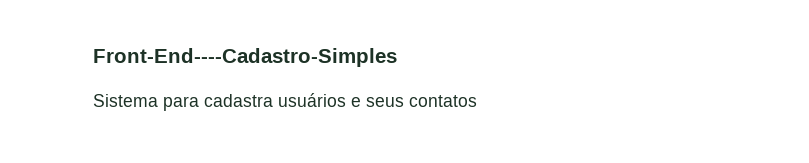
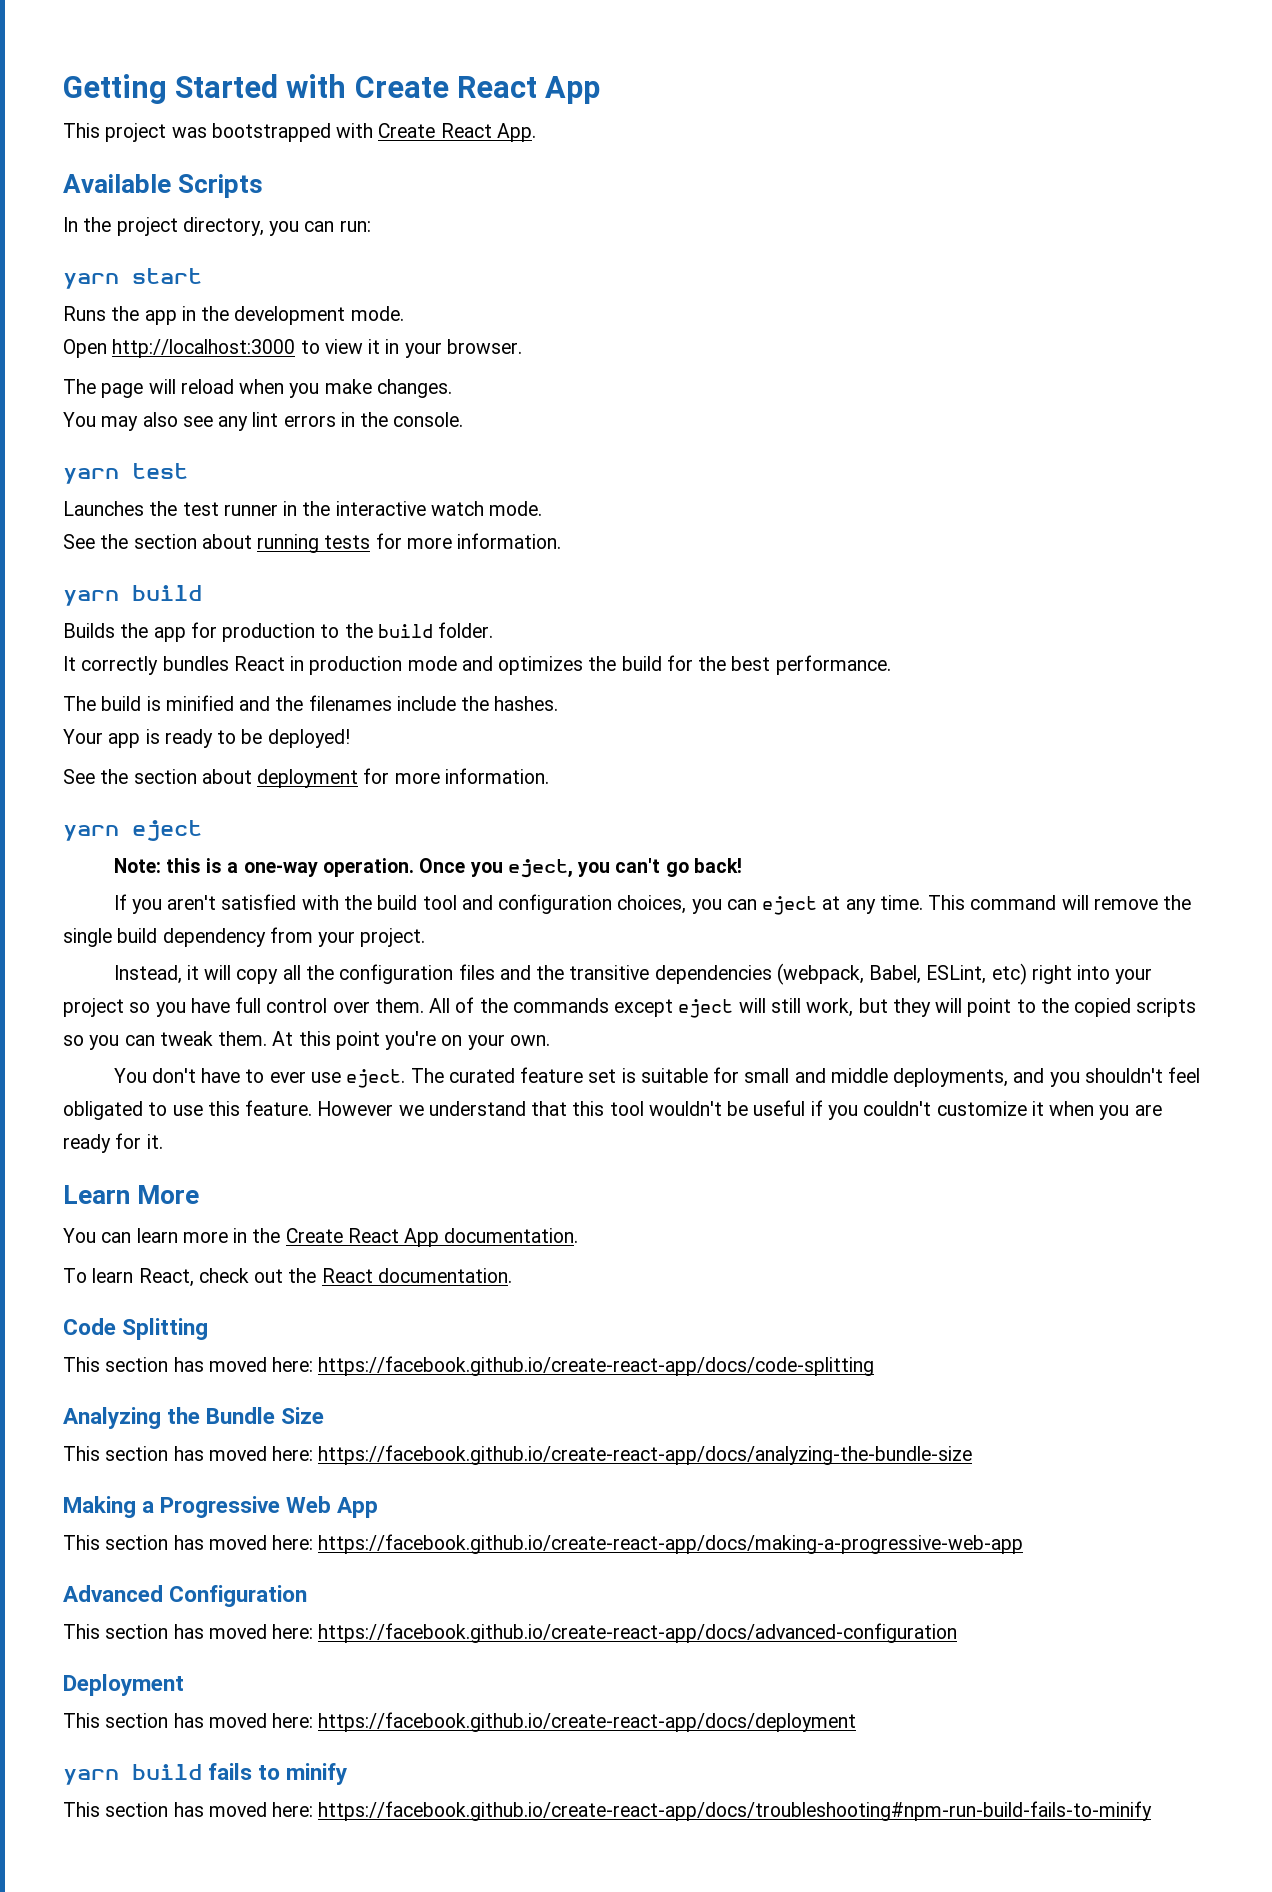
- Front-End----Cadastro-Simples
- Sistema para cadastra usuários e seus contatos
+ Getting Started with Create React App
+ This project was bootstrapped with Create React App.
+ Available Scripts
+ In the project directory, you can run:
+ yarn start
+ Runs the app in the development mode.
+ Open http://localhost:3000 to view it in your browser.
+ The page will reload when you make changes.
+ You may also see any lint errors in the console.
+ yarn test
+ Launches the test runner in the interactive watch mode.
+ See the section about running tests for more information.
+ yarn build
+ Builds the app for production to the build folder.
+ It correctly bundles React in production mode and optimizes the build for the best performance.
+ The build is minified and the filenames include the hashes.
+ Your app is ready to be deployed!
+ See the section about deployment for more information.
+ yarn eject
+ Note: this is a one-way operation. Once you eject, you can't go back!
+ If you aren't satisfied with the build tool and configuration choices, you can eject at any time. This command will remove the single build dependency from your project.
+ Instead, it will copy all the configuration files and the transitive dependencies (webpack, Babel, ESLint, etc) right into your project so you have full control over them. All of the commands except eject will still work, but they will point to the copied scripts so you can tweak them. At this point you're on your own.
+ You don't have to ever use eject. The curated feature set is suitable for small and middle deployments, and you shouldn't feel obligated to use this feature. However we understand that this tool wouldn't be useful if you couldn't customize it when you are ready for it.
+ Learn More
+ You can learn more in the Create React App documentation.
+ To learn React, check out the React documentation.
+ Code Splitting
+ This section has moved here: https://facebook.github.io/create-react-app/docs/code-splitting
+ Analyzing the Bundle Size
+ This section has moved here: https://facebook.github.io/create-react-app/docs/analyzing-the-bundle-size
+ Making a Progressive Web App
+ This section has moved here: https://facebook.github.io/create-react-app/docs/making-a-progressive-web-app
+ Advanced Configuration
+ This section has moved here: https://facebook.github.io/create-react-app/docs/advanced-configuration
+ Deployment
+ This section has moved here: https://facebook.github.io/create-react-app/docs/deployment
+ yarn build fails to minify
+ This section has moved here: https://facebook.github.io/create-react-app/docs/troubleshooting#npm-run-build-fails-to-minify

